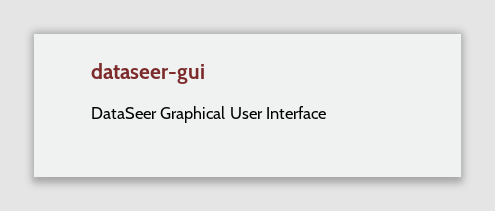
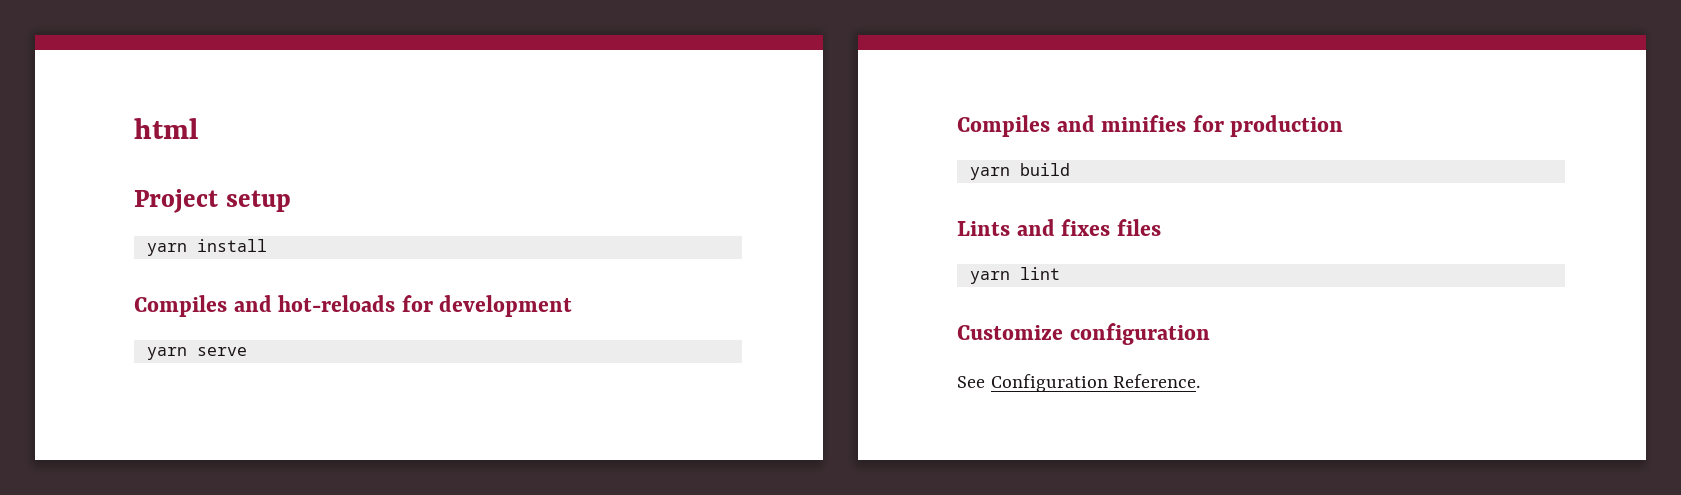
- dataseer-gui
- DataSeer Graphical User Interface
+ html
+ Project setup
+ yarn install
+ Compiles and hot-reloads for development
+ yarn serve
+ Compiles and minifies for production
+ yarn build
+ Lints and fixes files
+ yarn lint
+ Customize configuration
+ See Configuration Reference.

